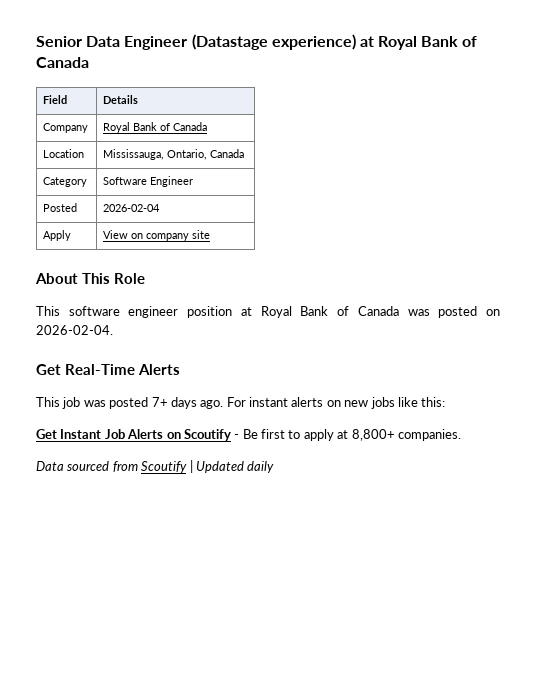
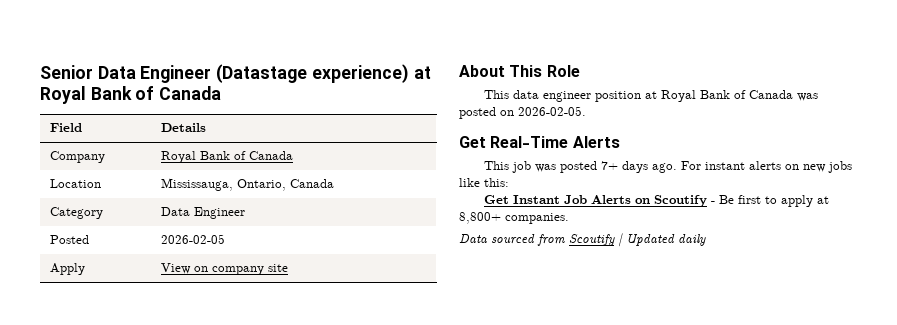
- Category | Software Engineer
+ Category | Data Engineer
- Posted | 2026-02-04
+ Posted | 2026-02-05
- This software engineer position at Royal Bank of Canada was posted on 2026-02-04.
+ This data engineer position at Royal Bank of Canada was posted on 2026-02-05.

